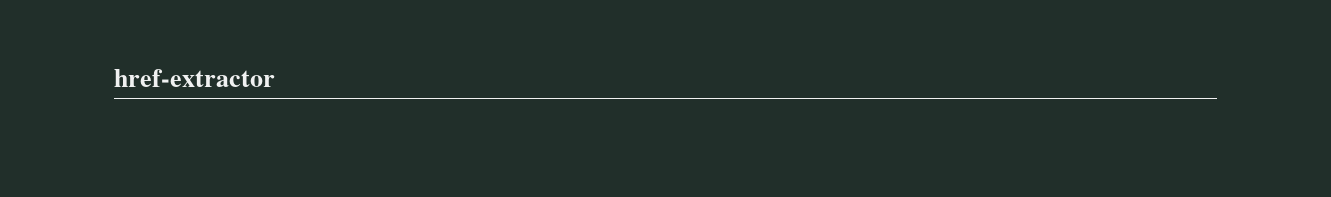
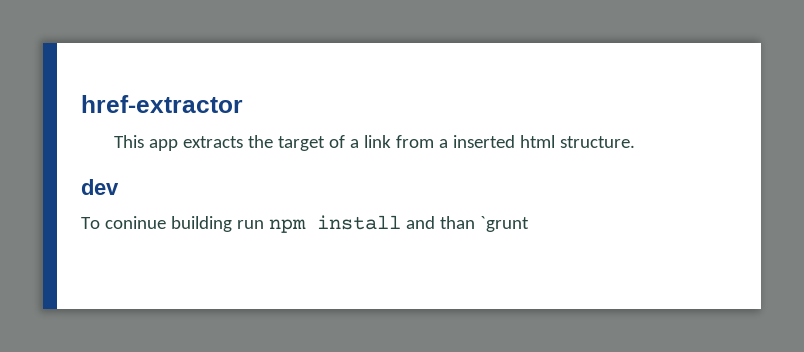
+ This app extracts the target of a link from a inserted html structure.
+ dev
+ To coninue building run npm install and than `grunt

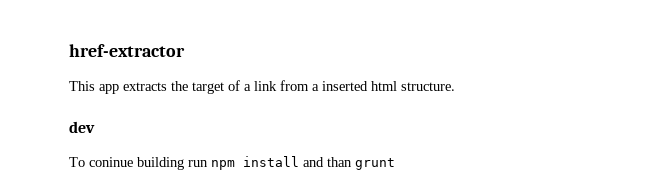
- To coninue building run npm install and than `grunt
+ To coninue building run npm install and than grunt

